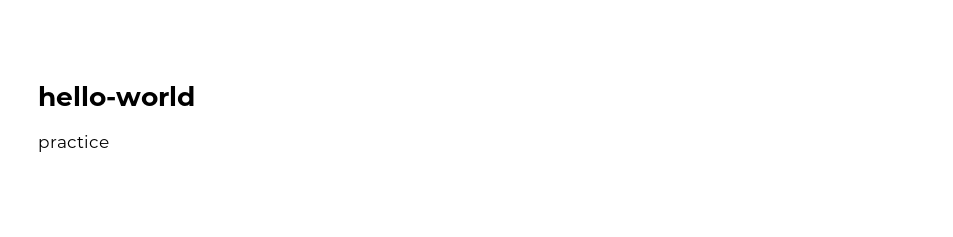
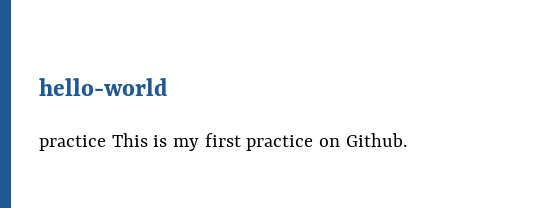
- practice
+ practice This is my first practice on Github.

